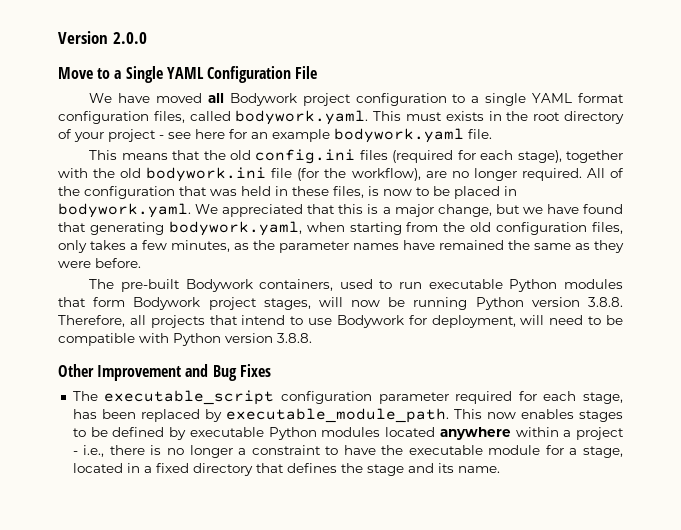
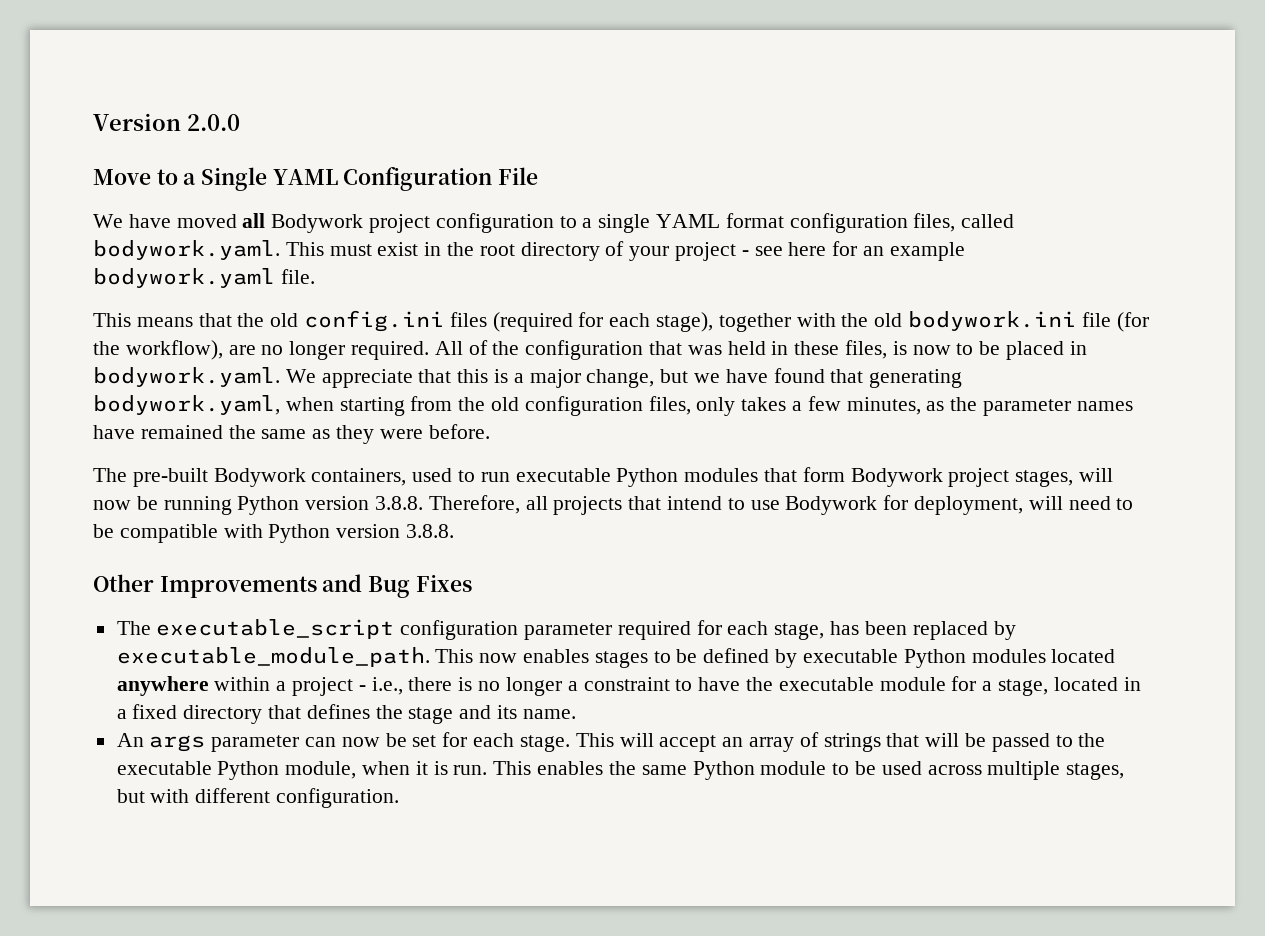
- We have moved all Bodywork project configuration to a single YAML format configuration files, called bodywork.yaml. This must exists in the root directory of your project - see here for an example bodywork.yaml file.
+ We have moved all Bodywork project configuration to a single YAML format configuration files, called bodywork.yaml. This must exist in the root directory of your project - see here for an example bodywork.yaml file.
- All of the configuration that was held in these files, is now to be placed in bodywork.yaml. We appreciated that this is a major change, but we have found that generating bodywork.yaml, when starting from the old configuration files, only takes a few minutes, as the parameter names have remained the same as they were before.
+ All of the configuration that was held in these files, is now to be placed in bodywork.yaml. We appreciate that this is a major change, but we have found that generating bodywork.yaml, when starting from the old configuration files, only takes a few minutes, as the parameter names have remained the same as they were before.
- Other Improvement and Bug Fixes
+ Other Improvements and Bug Fixes
+ An args parameter can now be set for each stage. This will accept an array of strings that will be passed to the executable Python module, when it is run. This enables the same Python module to be used across multiple stages, but with different configuration.

